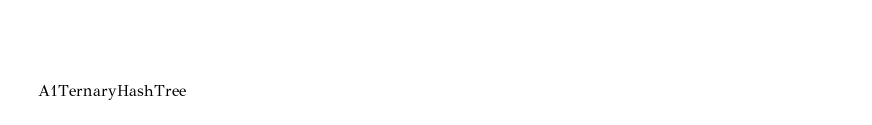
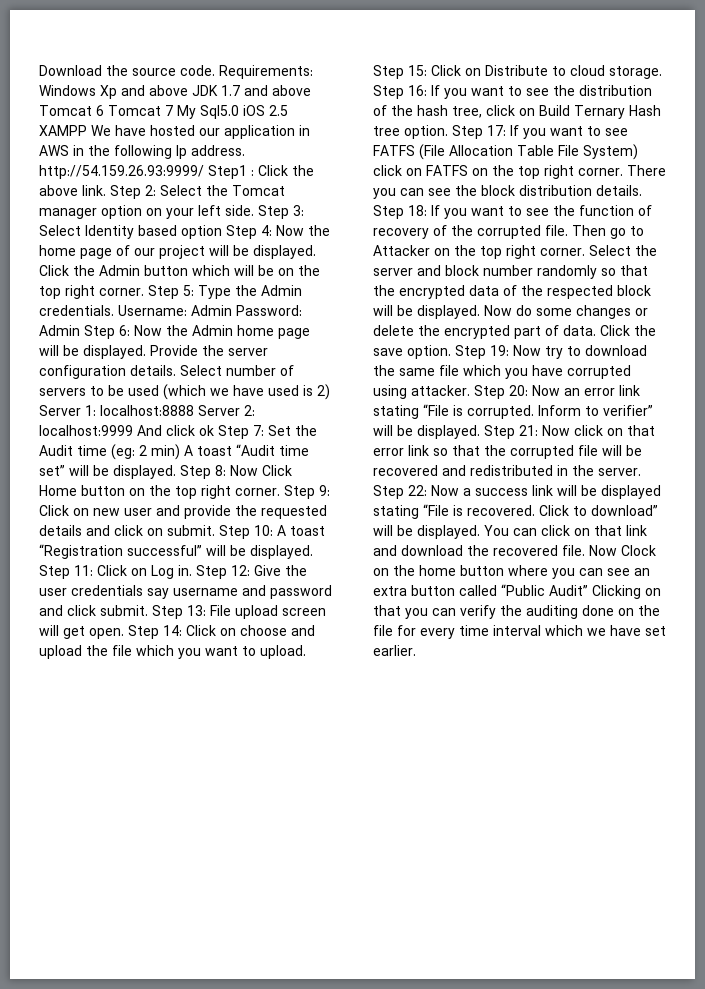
- A1TernaryHashTree
+ Download the source code. Requirements: Windows Xp and above JDK 1.7 and above Tomcat 6 Tomcat 7 My Sql5.0 iOS 2.5 XAMPP We have hosted our application in AWS in the following Ip address. http://54.159.26.93:9999/ Step1 : Click the above link. Step 2: Select the Tomcat manager option on your left side. Step 3: Select Identity based option Step 4: Now the home page of our project will be displayed. Click the Admin button which will be on the top right corner. Step 5: Type the Admin credentials. Username: Admin Password: Admin Step 6: Now the Admin home page will be displayed. Provide the server configuration details. Select number of servers to be used (which we have used is 2) Server 1: localhost:8888 Server 2: localhost:9999 And click ok Step 7: Set the Audit time (eg: 2 min) A toast “Audit time set” will be displayed. Step 8: Now Click Home button on the top right corner. Step 9: Click on new user and provide the requested details and click on submit. Step 10: A toast “Registration successful” will be displayed. Step 11: Click on Log in. Step 12: Give the user credentials say username and password and click submit. Step 13: File upload screen will get open. Step 14: Click on choose and upload the file which you want to upload. Step 15: Click on Distribute to cloud storage. Step 16: If you want to see the distribution of the hash tree, click on Build Ternary Hash tree option. Step 17: If you want to see FATFS (File Allocation Table File System) click on FATFS on the top right corner. There you can see the block distribution details. Step 18: If you want to see the function of recovery of the corrupted file. Then go to Attacker on the top right corner. Select the server and block number randomly so that the encrypted data of the respected block will be displayed. Now do some changes or delete the encrypted part of data. Click the save option. Step 19: Now try to download the same file which you have corrupted using attacker. Step 20: Now an error link stating “File is corrupted. Inform to verifier” will be displayed. Step 21: Now click on that error link so that the corrupted file will be recovered and redistributed in the server. Step 22: Now a success link will be displayed stating “File is recovered. Click to download” will be displayed. You can click on that link and download the recovered file. Now Clock on the home button where you can see an extra button called “Public Audit” Clicking on that you can verify the auditing done on the file for every time interval which we have set earlier.

